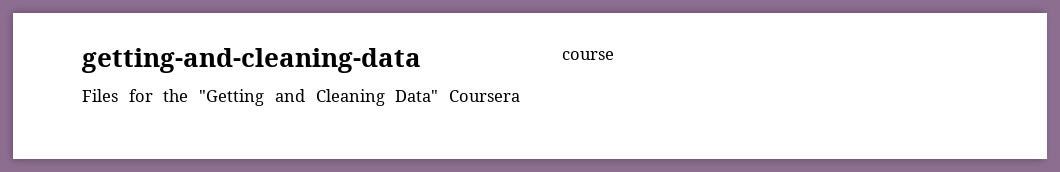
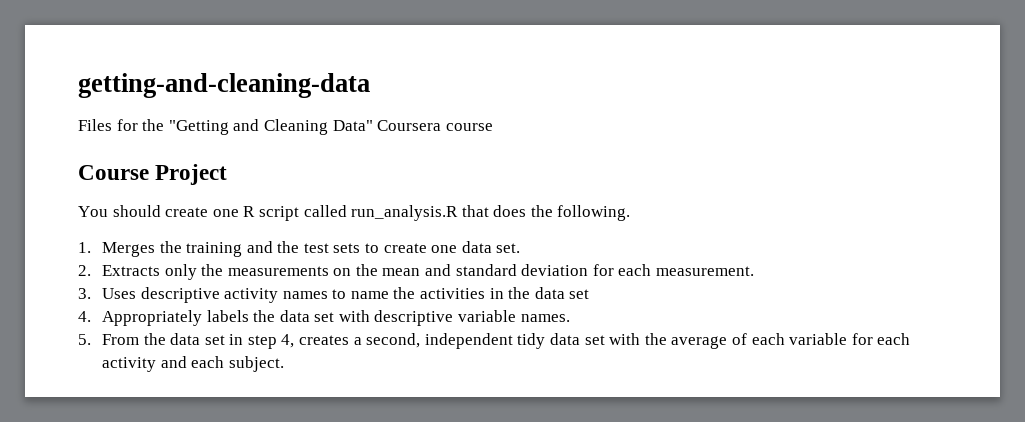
+ Course Project
+ You should create one R script called run_analysis.R that does the following.
+ 1. Merges the training and the test sets to create one data set.
+ 2. Extracts only the measurements on the mean and standard deviation for each measurement.
+ 3. Uses descriptive activity names to name the activities in the data set
+ 4. Appropriately labels the data set with descriptive variable names.
+ 5. From the data set in step 4, creates a second, independent tidy data set with the average of each variable for each activity and each subject.

